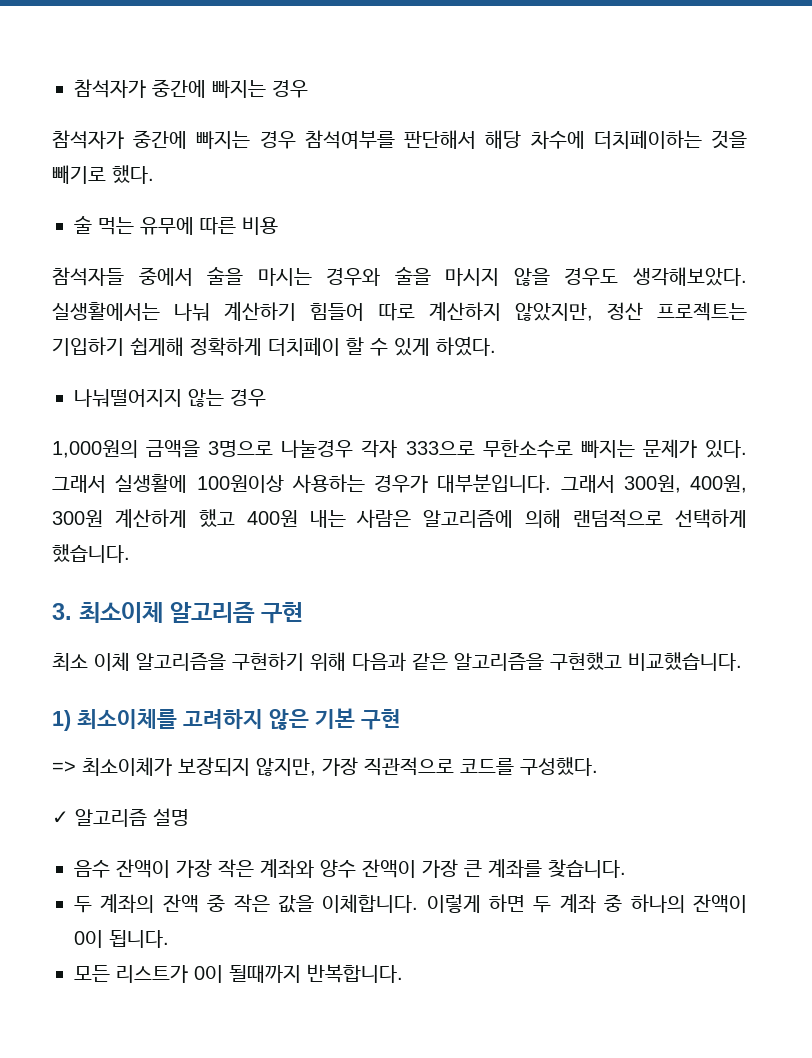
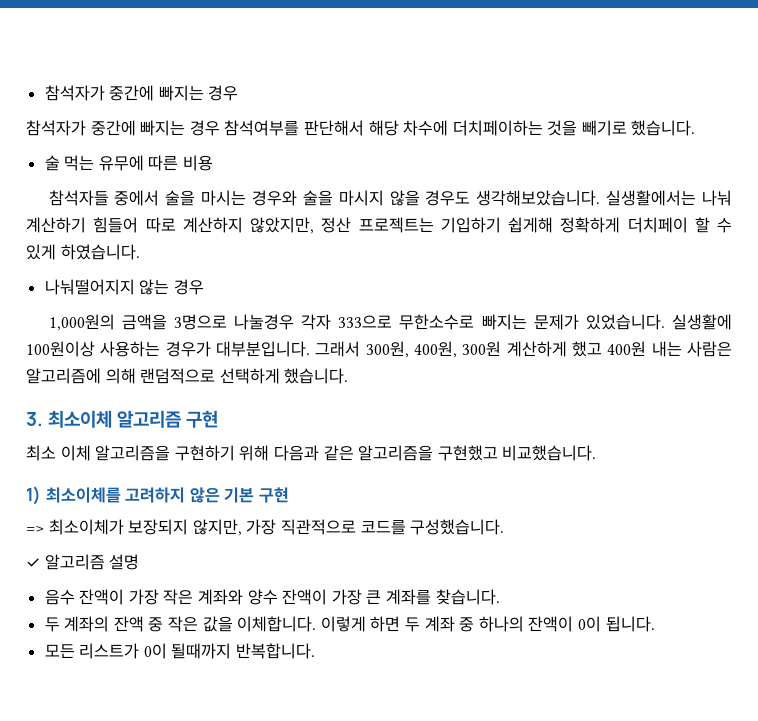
- 참석자가 중간에 빠지는 경우 참석여부를 판단해서 해당 차수에 더치페이하는 것을 빼기로 했다.
+ 참석자가 중간에 빠지는 경우 참석여부를 판단해서 해당 차수에 더치페이하는 것을 빼기로 했습니다.
- 참석자들 중에서 술을 마시는 경우와 술을 마시지 않을 경우도 생각해보았다.
+ 참석자들 중에서 술을 마시는 경우와 술을 마시지 않을 경우도 생각해보았습니다.
- 실생활에서는 나눠 계산하기 힘들어 따로 계산하지 않았지만, 정산 프로젝트는 기입하기 쉽게해 정확하게 더치페이 할 수 있게 하였다.
+ 실생활에서는 나눠 계산하기 힘들어 따로 계산하지 않았지만, 정산 프로젝트는 기입하기 쉽게해 정확하게 더치페이 할 수 있게 하였습니다.
- 1,000원의 금액을 3명으로 나눌경우 각자 333으로 무한소수로 빠지는 문제가 있다. 그래서 실생활에 100원이상 사용하는 경우가 대부분입니다.
+ 1,000원의 금액을 3명으로 나눌경우 각자 333으로 무한소수로 빠지는 문제가 있었습니다. 실생활에 100원이상 사용하는 경우가 대부분입니다.
- => 최소이체가 보장되지 않지만, 가장 직관적으로 코드를 구성했다.
+ => 최소이체가 보장되지 않지만, 가장 직관적으로 코드를 구성했습니다.

